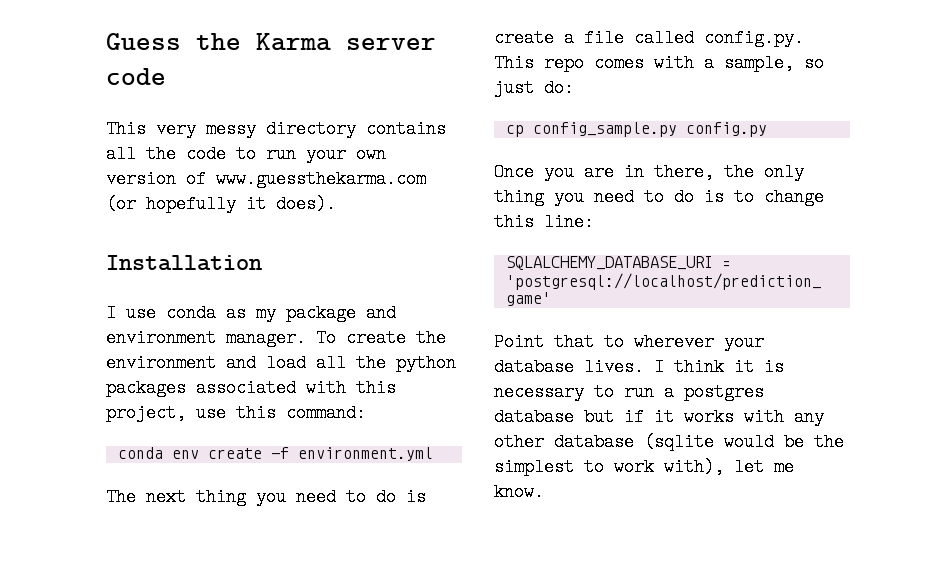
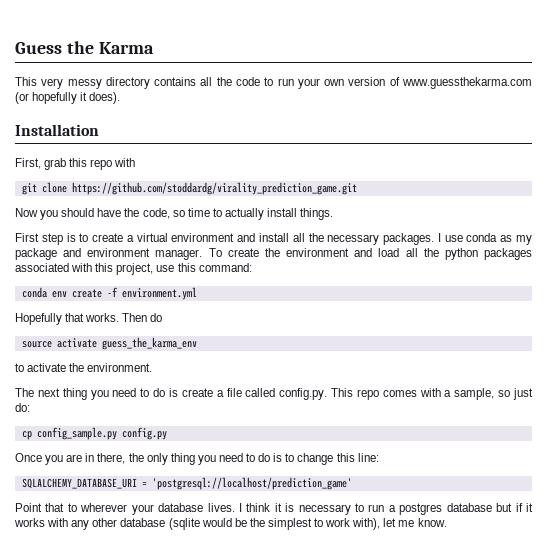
- Guess the Karma server code
+ Guess the Karma
+ First, grab this repo with
+ git clone https://github.com/stoddardg/virality_prediction_game.git
+ Now you should have the code, so time to actually install things.
+ First step is to create a virtual environment and install all the necessary packages.
+ Hopefully that works. Then do
+ source activate guess_the_karma_env
+ to activate the environment.

